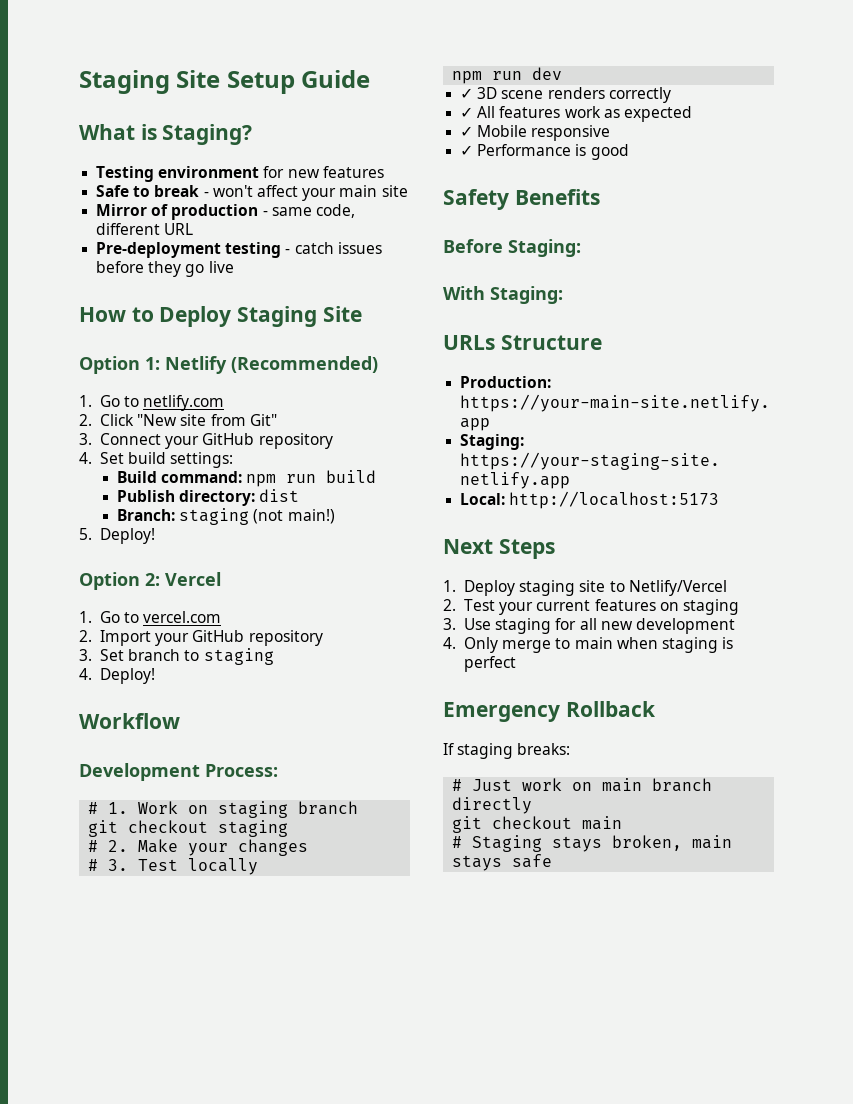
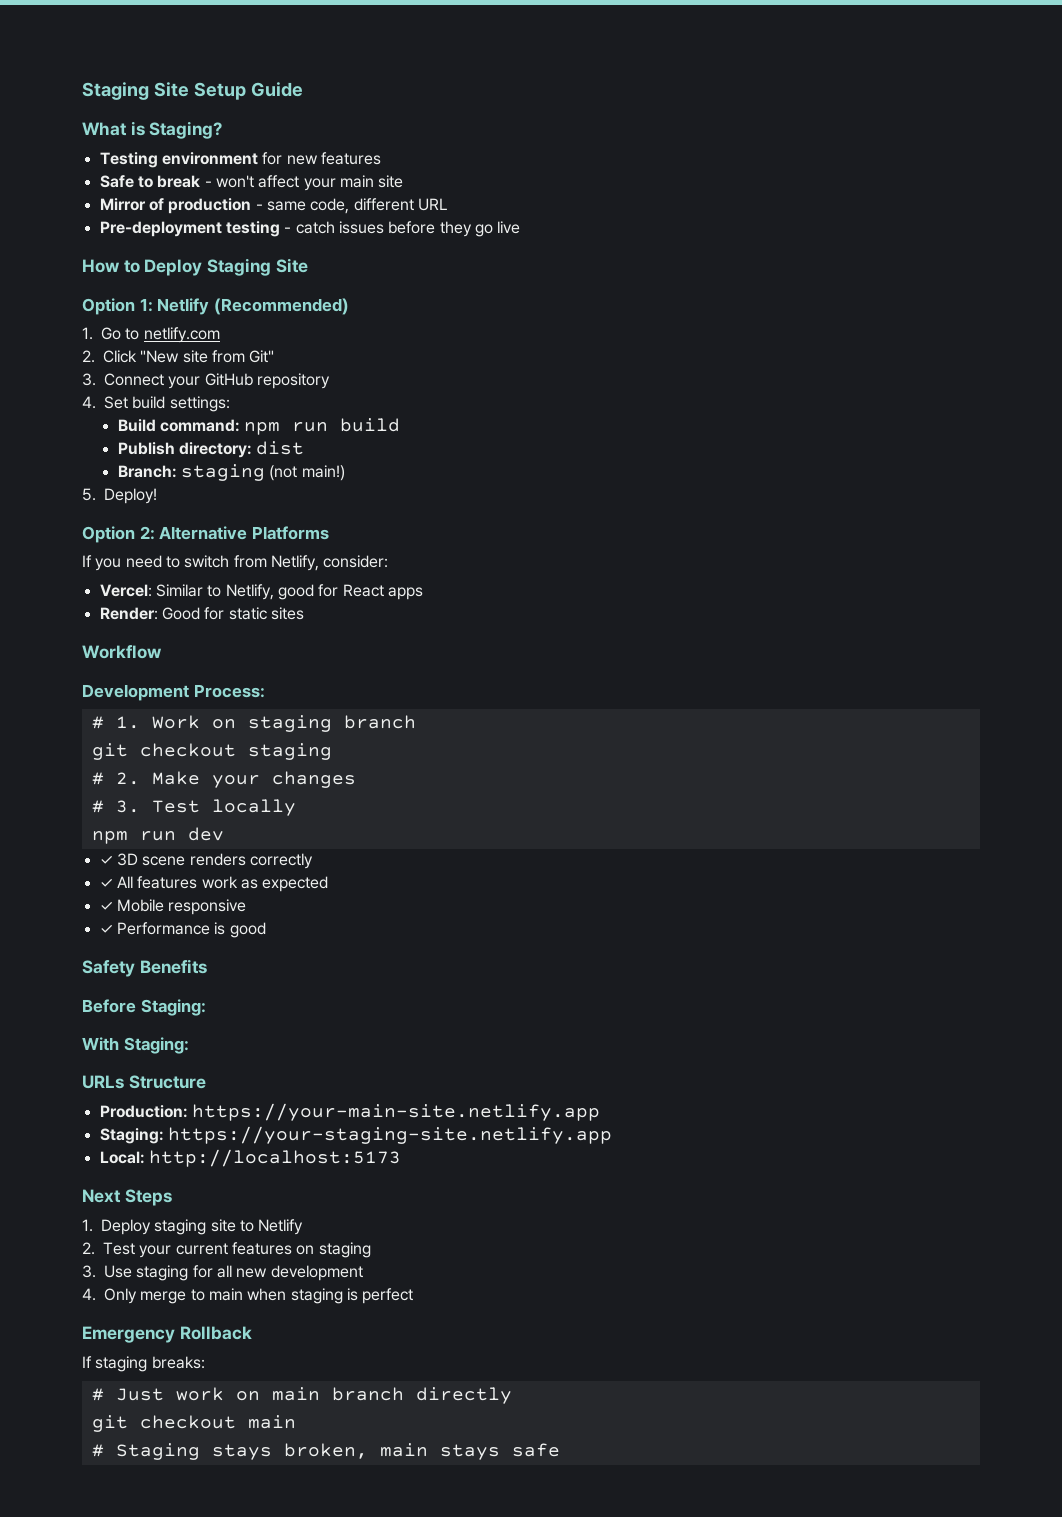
- Option 2: Vercel
- 1. Go to vercel.com
- 2. Import your GitHub repository
- 3. Set branch to staging
- 4. Deploy!
+ Option 2: Alternative Platforms
+ If you need to switch from Netlify, consider:
+ Vercel: Similar to Netlify, good for React apps
+ Render: Good for static sites
- 1. Deploy staging site to Netlify/Vercel
+ 1. Deploy staging site to Netlify

